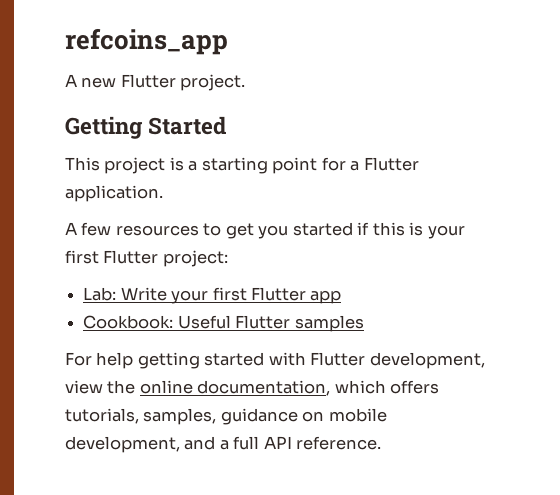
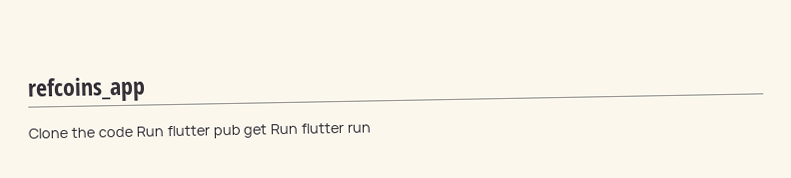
- A new Flutter project.
- Getting Started
- This project is a starting point for a Flutter application.
- A few resources to get you started if this is your first Flutter project:
- Lab: Write your first Flutter app
- Cookbook: Useful Flutter samples
- For help getting started with Flutter development, view the online documentation, which offers tutorials, samples, guidance on mobile development, and a full API reference.
+ Clone the code Run flutter pub get Run flutter run

